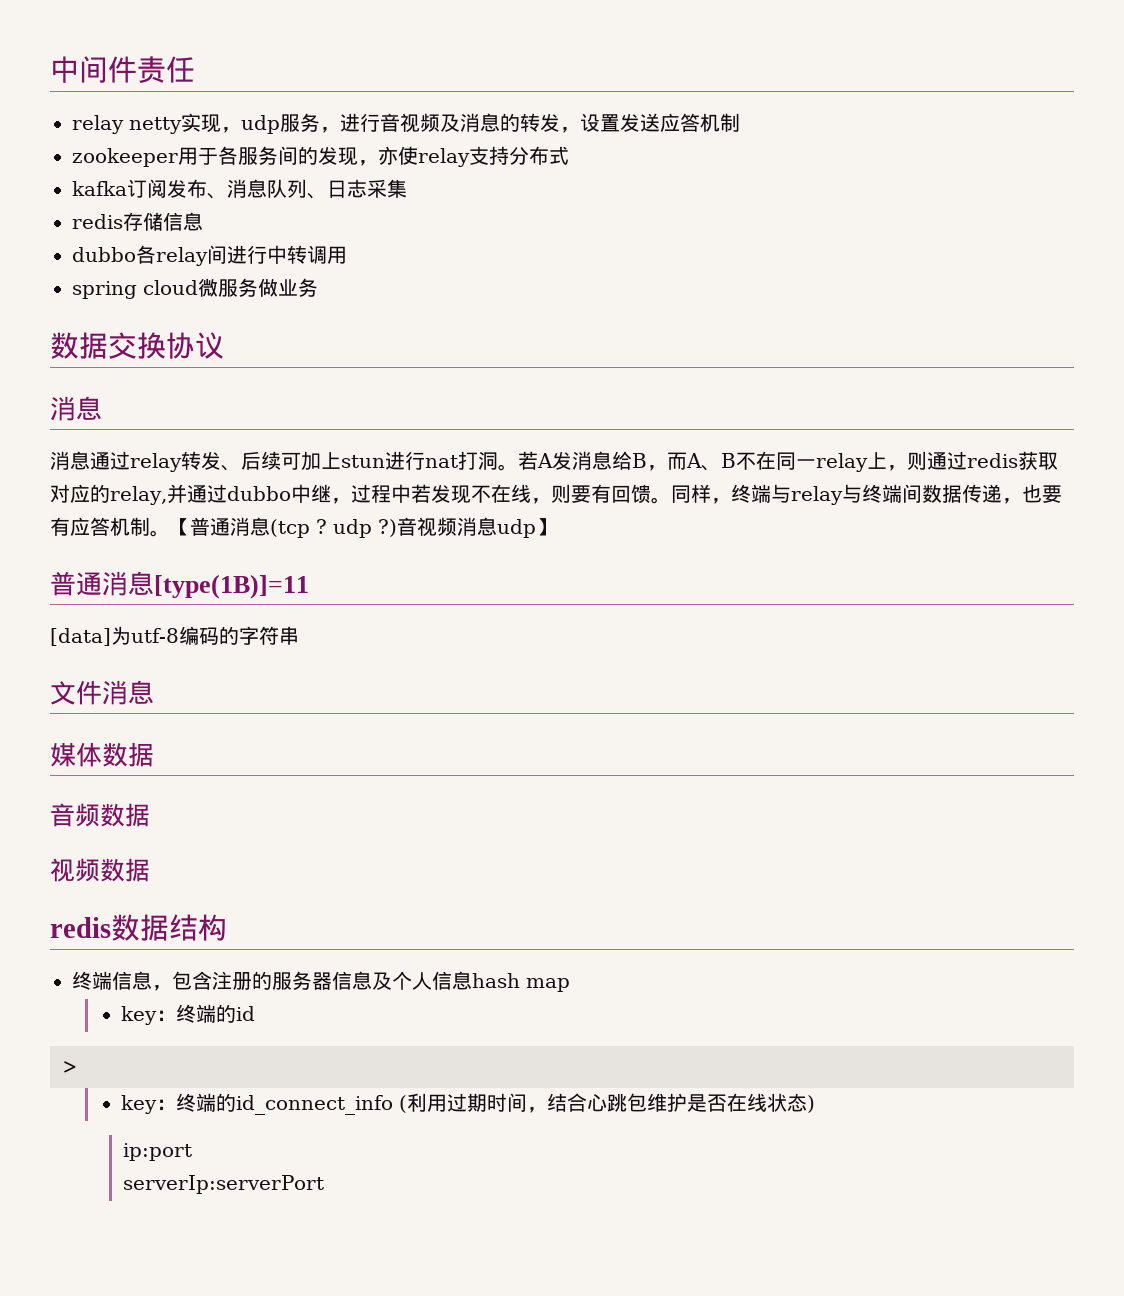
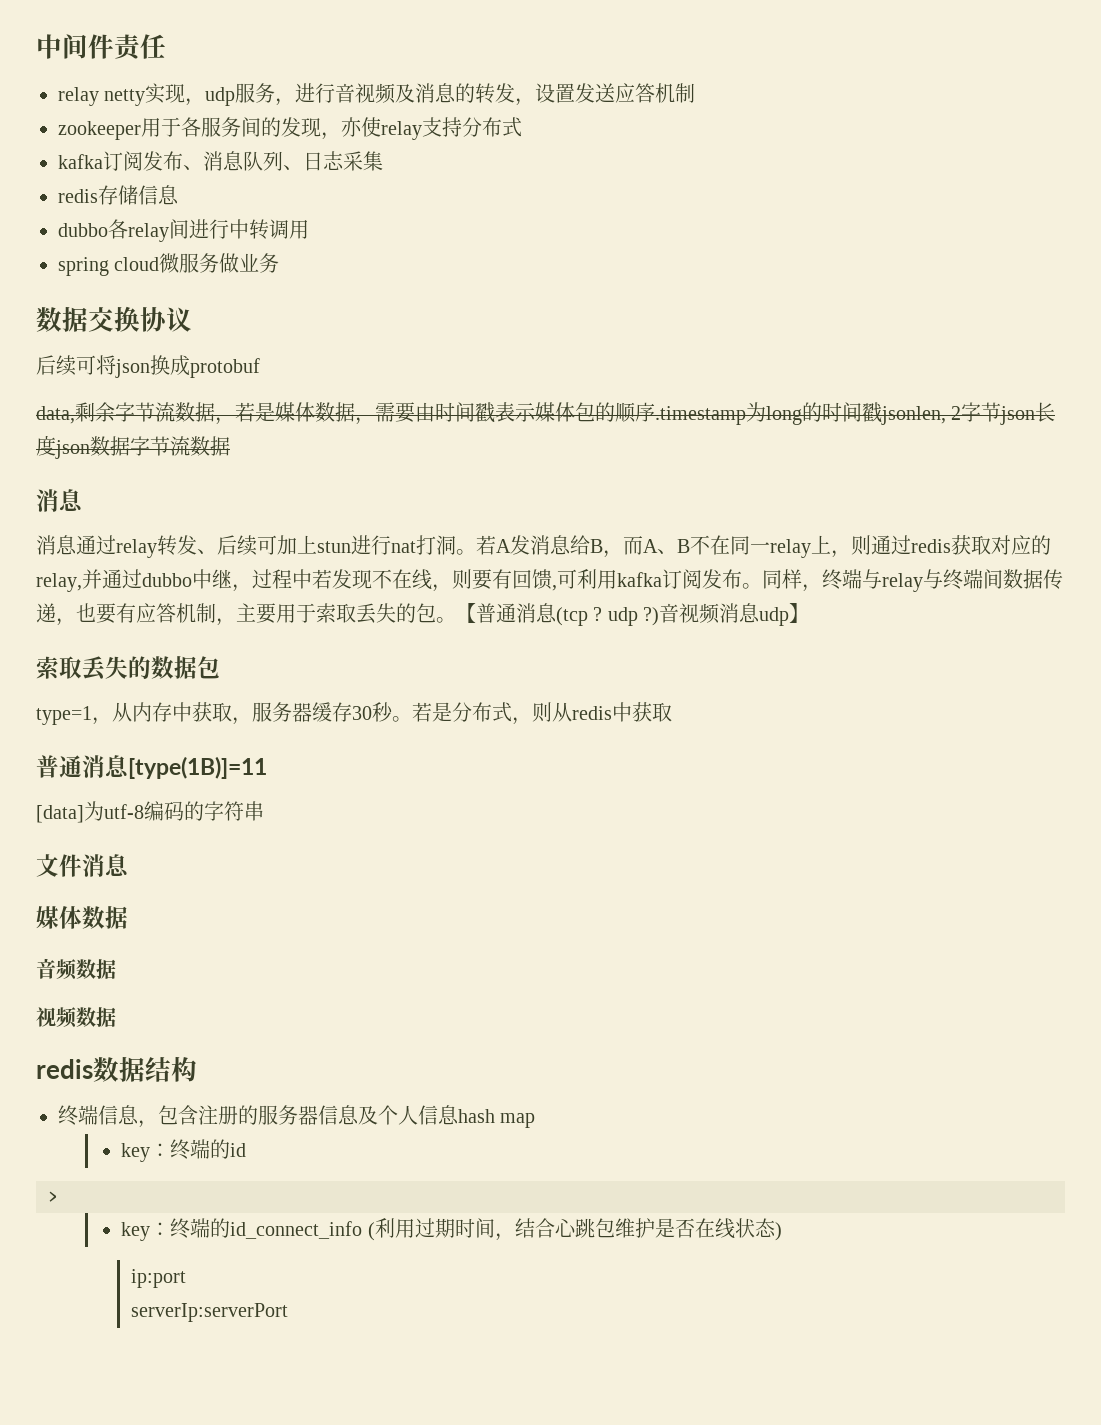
+ 后续可将json换成protobuf
+ data,剩余字节流数据，若是媒体数据，需要由时间戳表示媒体包的顺序.timestamp为long的时间戳jsonlen, 2字节json长度json数据字节流数据
- 若A发消息给B，而A、B不在同一relay上，则通过redis获取对应的relay,并通过dubbo中继，过程中若发现不在线，则要有回馈。
+ 若A发消息给B，而A、B不在同一relay上，则通过redis获取对应的relay,并通过dubbo中继，过程中若发现不在线，则要有回馈,可利用kafka订阅发布。
- 同样，终端与relay与终端间数据传递，也要有应答机制。
+ 同样，终端与relay与终端间数据传递，也要有应答机制，主要用于索取丢失的包。
+ 索取丢失的数据包
+ type=1，从内存中获取，服务器缓存30秒。若是分布式，则从redis中获取

